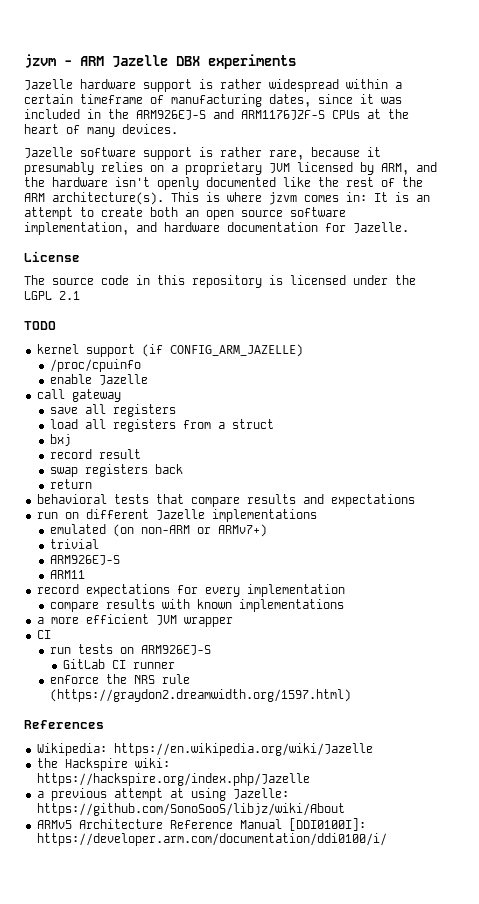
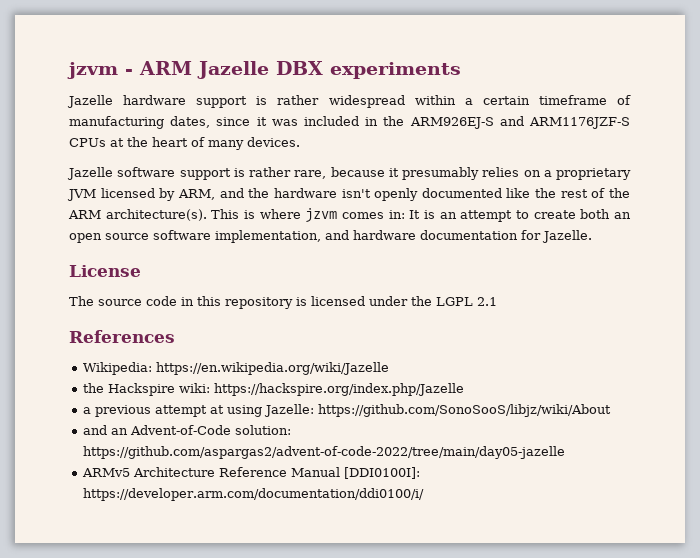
- TODO
- kernel support (if CONFIG_ARM_JAZELLE)
- /proc/cpuinfo
- enable Jazelle
- call gateway
- save all registers
- load all registers from a struct
- bxj
- record result
- swap registers back
- return
- behavioral tests that compare results and expectations
- run on different Jazelle implementations
- emulated (on non-ARM or ARMv7+)
- trivial
- ARM926EJ-S
- ARM11
- record expectations for every implementation
- compare results with known implementations
- a more efficient JVM wrapper
- CI
- run tests on ARM926EJ-S
- GitLab CI runner
- enforce the NRS rule (https://graydon2.dreamwidth.org/1597.html)
+ and an Advent-of-Code solution: https://github.com/aspargas2/advent-of-code-2022/tree/main/day05-jazelle

